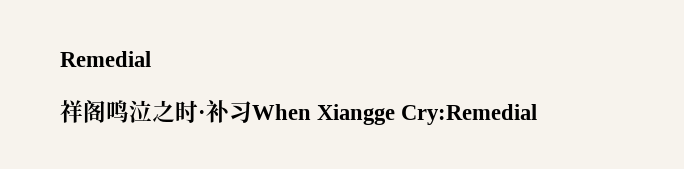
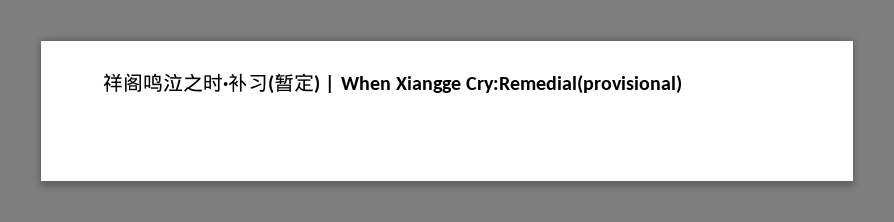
- Remedial
- 祥阁鸣泣之时·补习When Xiangge Cry:Remedial
+ 祥阁鸣泣之时·补习(暂定) | When Xiangge Cry:Remedial(provisional)

